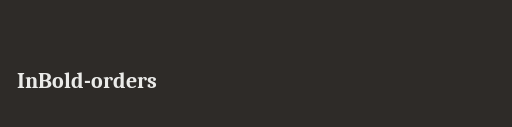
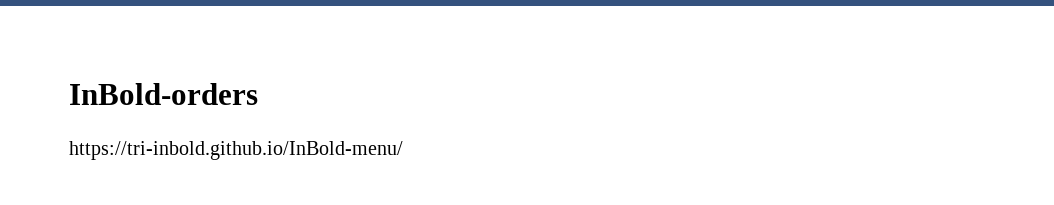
+ https://tri-inbold.github.io/InBold-menu/

